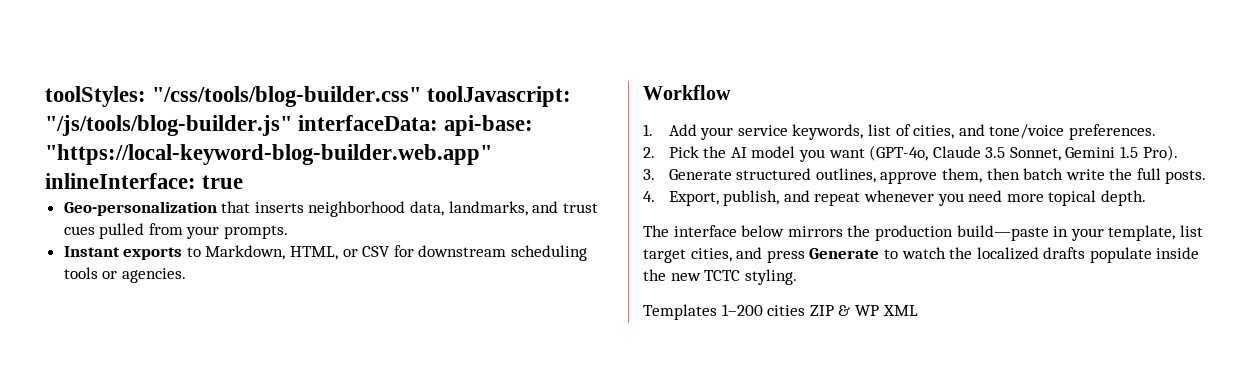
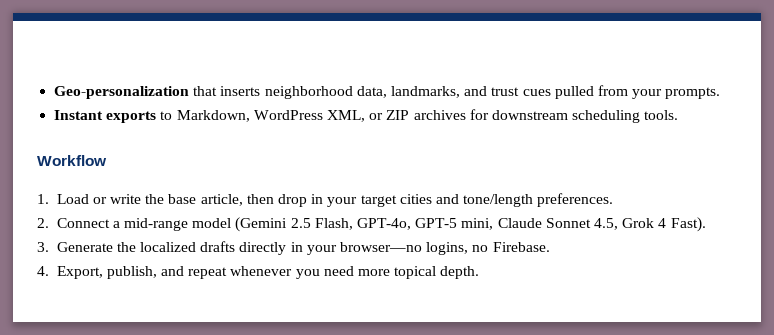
- toolStyles: "/css/tools/blog-builder.css" toolJavascript: "/js/tools/blog-builder.js" interfaceData: api-base: "https://local-keyword-blog-builder.web.app" inlineInterface: true
- Instant exports to Markdown, HTML, or CSV for downstream scheduling tools or agencies.
+ Instant exports to Markdown, WordPress XML, or ZIP archives for downstream scheduling tools.
  Workflow
- 1. Add your service keywords, list of cities, and tone/voice preferences.
- 2. Pick the AI model you want (GPT-4o, Claude 3.5 Sonnet, Gemini 1.5 Pro).
- 3. Generate structured outlines, approve them, then batch write the full posts.
+ 1. Load or write the base article, then drop in your target cities and tone/length preferences.
+ 2. Connect a mid-range model (Gemini 2.5 Flash, GPT-4o, GPT-5 mini, Claude Sonnet 4.5, Grok 4 Fast).
+ 3. Generate the localized drafts directly in your browser—no logins, no Firebase.
- The interface below mirrors the production build—paste in your template, list target cities, and press Generate to watch the localized drafts populate inside the new TCTC styling.
- Templates 1–200 cities ZIP & WP XML

